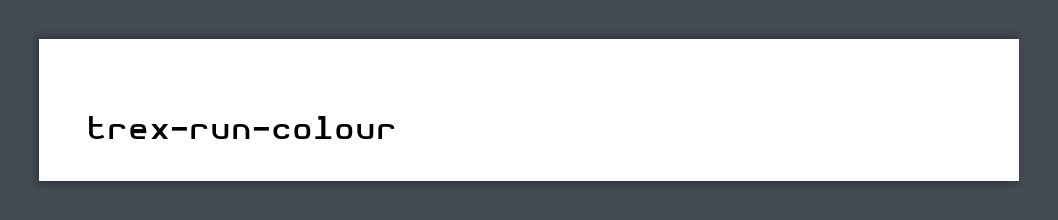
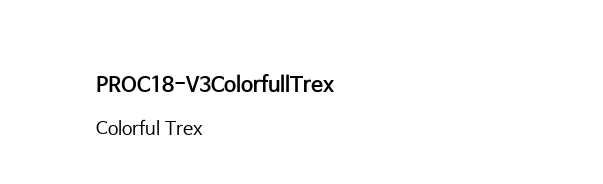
- trex-run-colour
+ PROC18-V3ColorfullTrex
+ Colorful Trex

